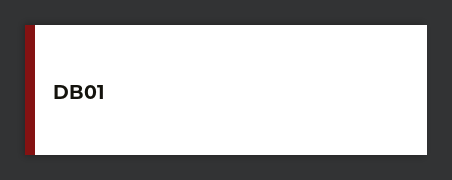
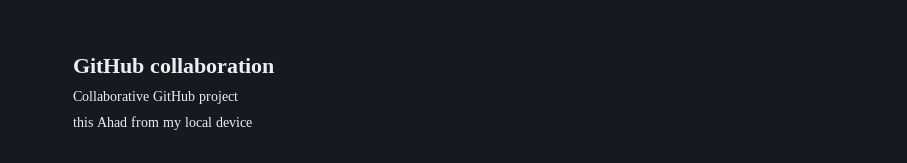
- DB01
+ GitHub collaboration
+ Collaborative GitHub project
+ this Ahad from my local device

